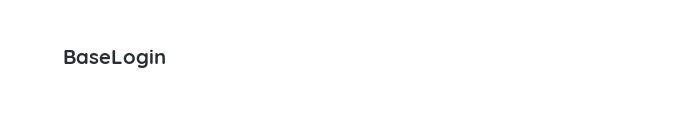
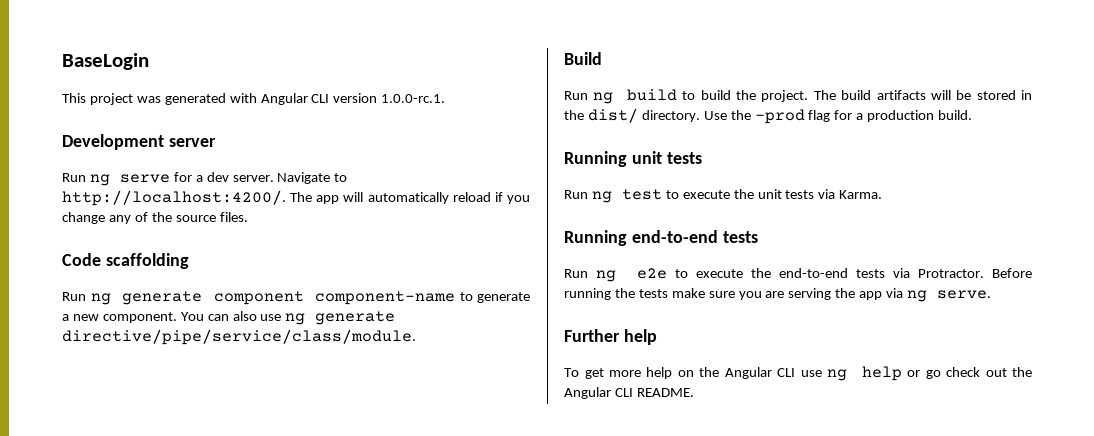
+ This project was generated with Angular CLI version 1.0.0-rc.1.
+ Development server
+ Run ng serve for a dev server. Navigate to http://localhost:4200/. The app will automatically reload if you change any of the source files.
+ Code scaffolding
+ Run ng generate component component-name to generate a new component. You can also use ng generate directive/pipe/service/class/module.
+ Build
+ Run ng build to build the project. The build artifacts will be stored in the dist/ directory. Use the -prod flag for a production build.
+ Running unit tests
+ Run ng test to execute the unit tests via Karma.
+ Running end-to-end tests
+ Run ng e2e to execute the end-to-end tests via Protractor. Before running the tests make sure you are serving the app via ng serve.
+ Further help
+ To get more help on the Angular CLI use ng help or go check out the Angular CLI README.

